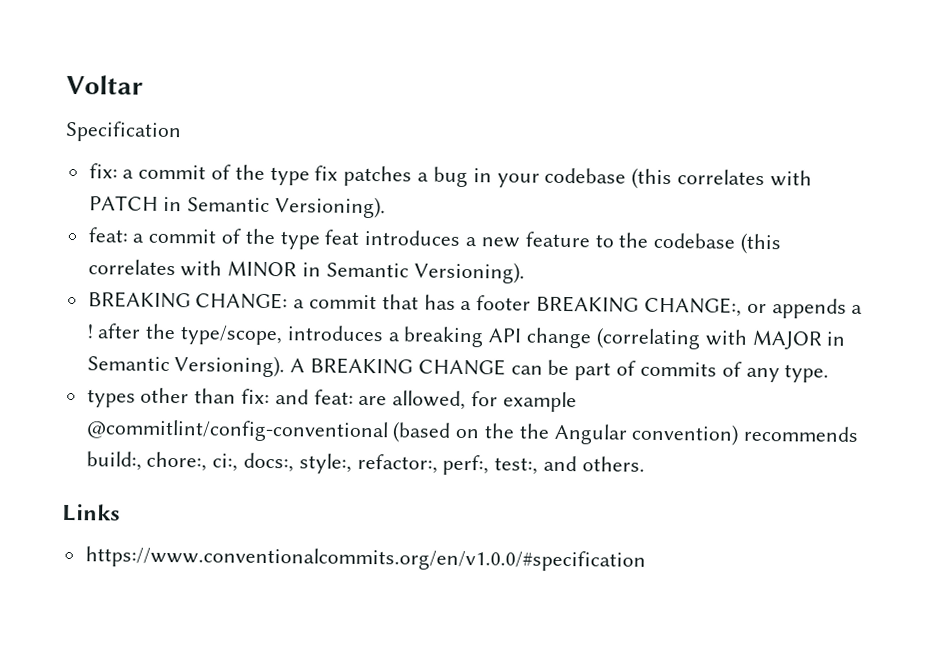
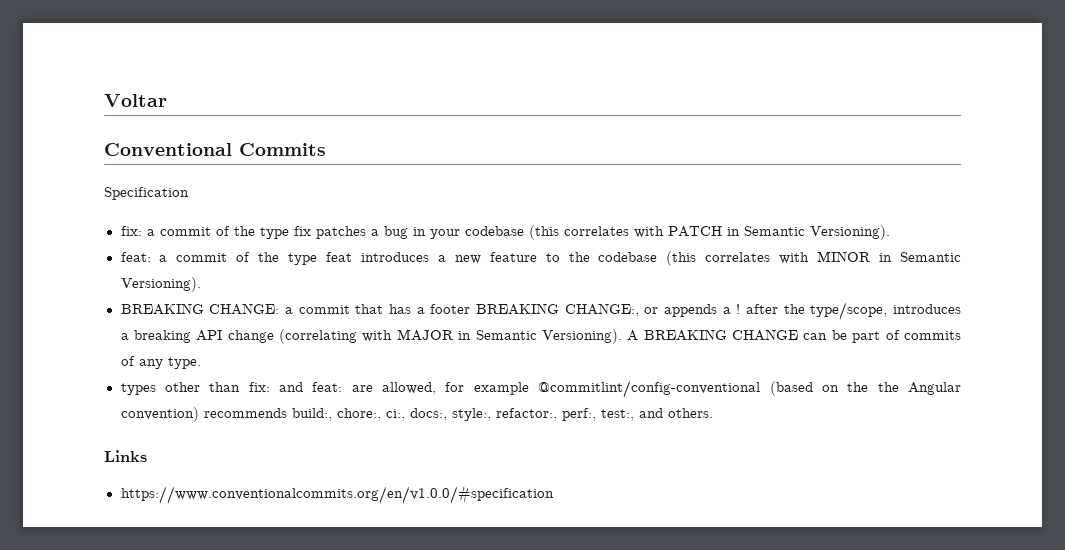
+ Conventional Commits

